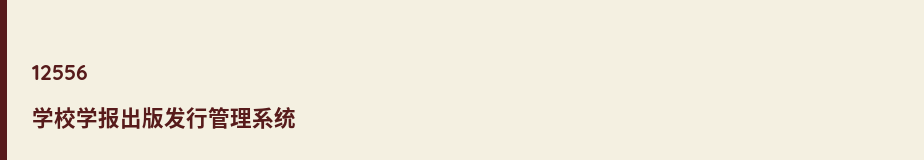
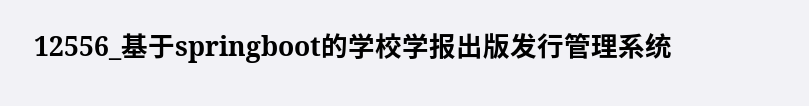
- 12556
- 学校学报出版发行管理系统
+ 12556_基于springboot的学校学报出版发行管理系统

